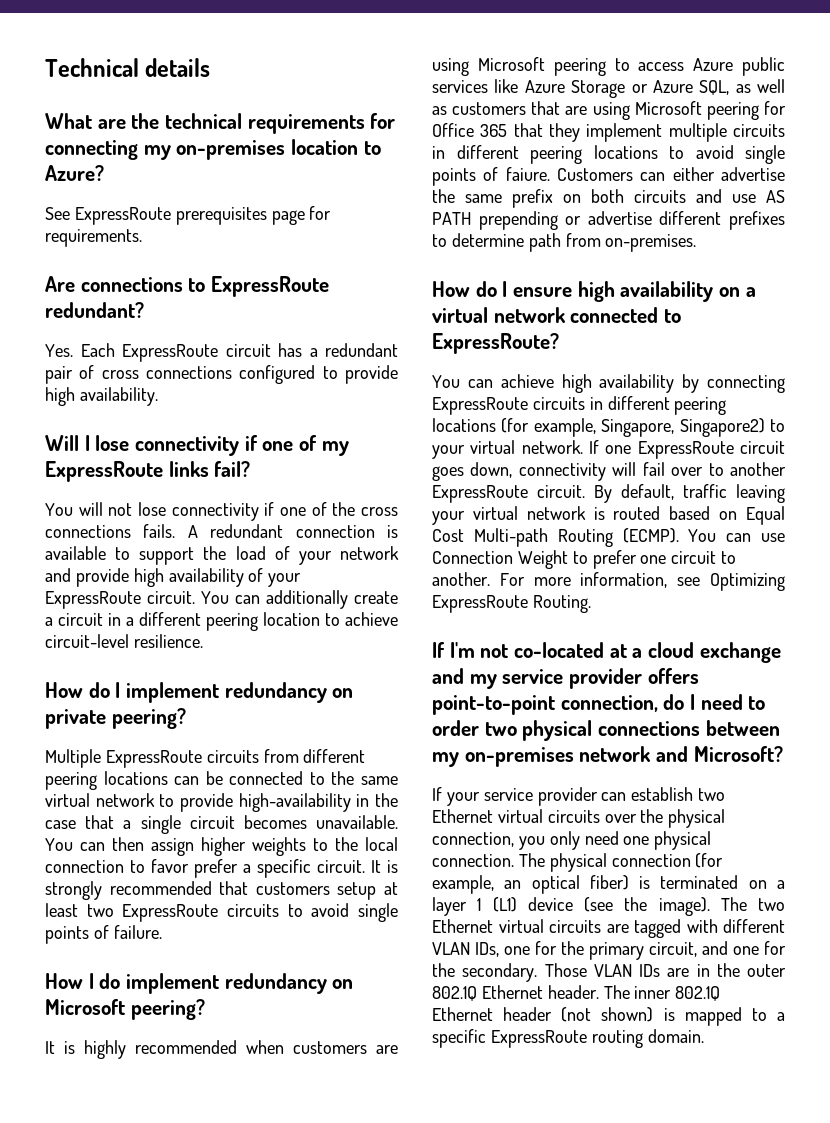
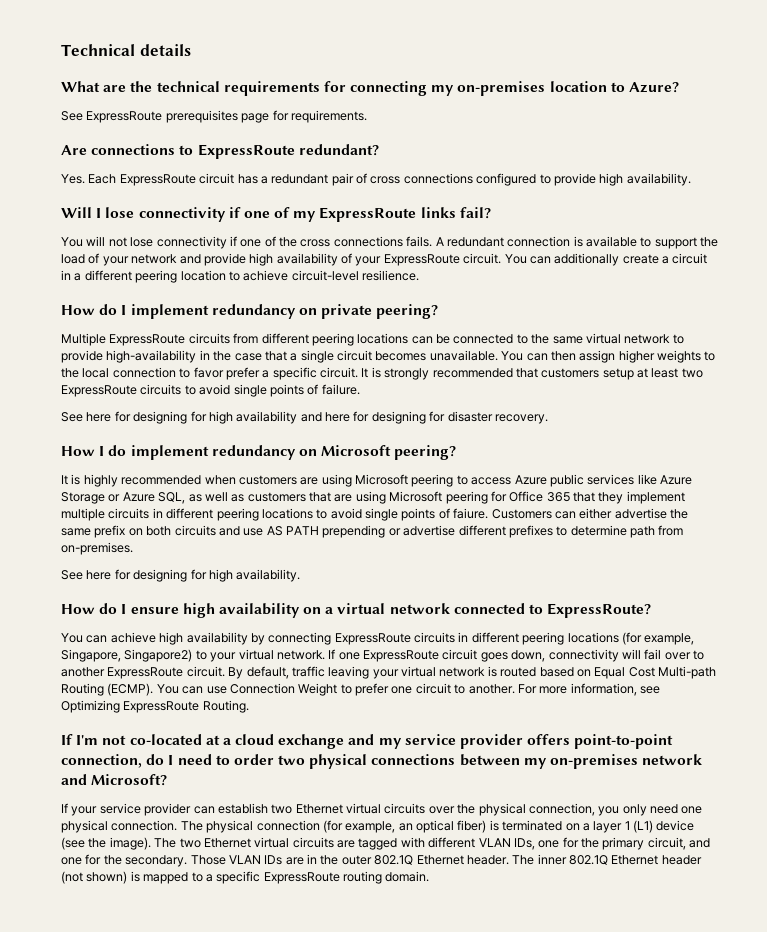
+ See here for designing for high availability and here for designing for disaster recovery.
+ See here for designing for high availability.

